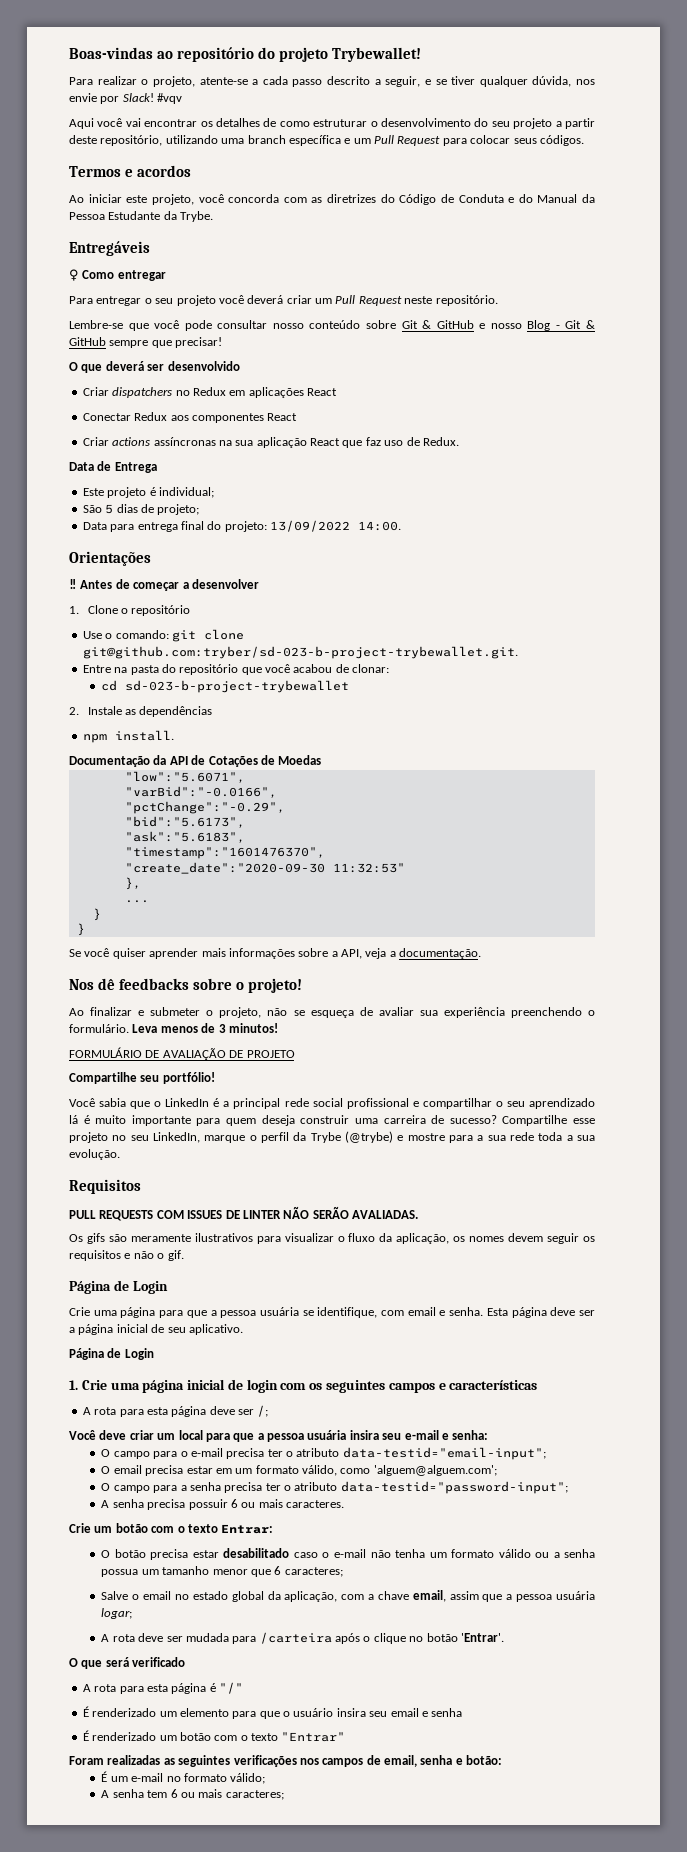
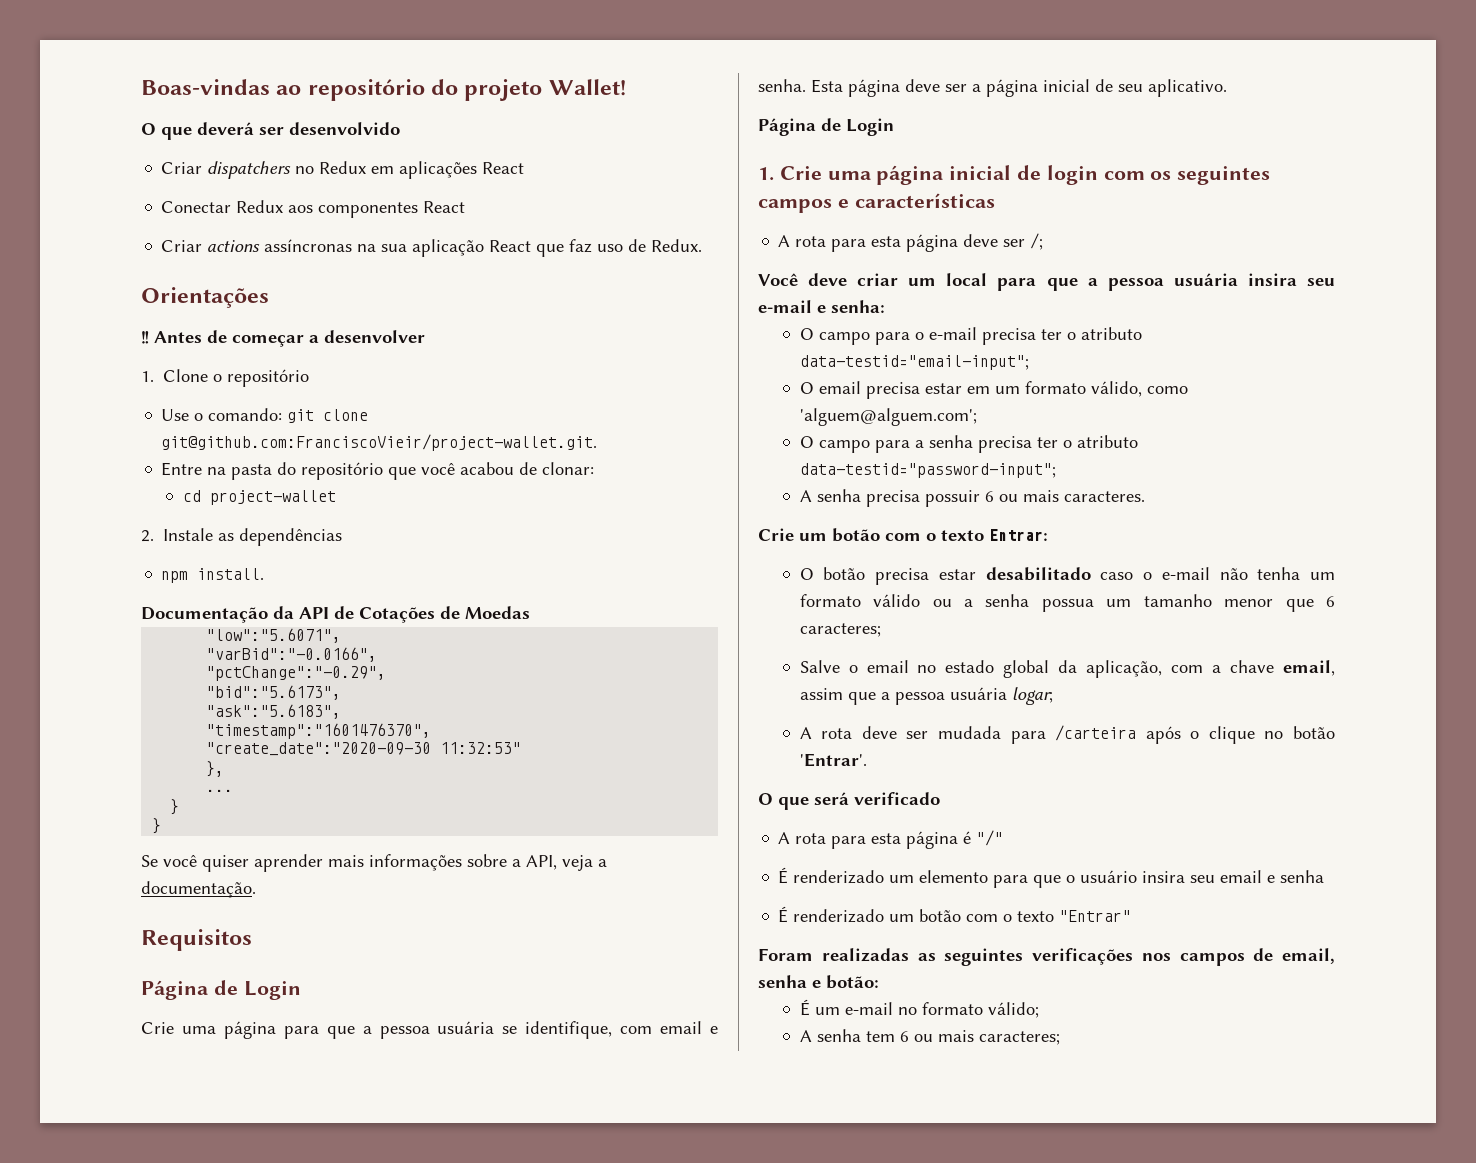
- Boas-vindas ao repositório do projeto Trybewallet!
- Para realizar o projeto, atente-se a cada passo descrito a seguir, e se tiver qualquer dúvida, nos envie por Slack! #vqv
- Aqui você vai encontrar os detalhes de como estruturar o desenvolvimento do seu projeto a partir deste repositório, utilizando uma branch específica e um Pull Request para colocar seus códigos.
- Termos e acordos
- Ao iniciar este projeto, você concorda com as diretrizes do Código de Conduta e do Manual da Pessoa Estudante da Trybe.
- Entregáveis
- ♀ Como entregar
- Para entregar o seu projeto você deverá criar um Pull Request neste repositório.
- Lembre-se que você pode consultar nosso conteúdo sobre Git & GitHub e nosso Blog - Git & GitHub sempre que precisar!
+ Boas-vindas ao repositório do projeto Wallet!
- Data de Entrega
- Este projeto é individual;
- São 5 dias de projeto;
- Data para entrega final do projeto: 13/09/2022 14:00.
- Use o comando: git clone git@github.com:tryber/sd-023-b-project-trybewallet.git.
+ Use o comando: git clone git@github.com:FranciscoVieir/project-wallet.git.
- cd sd-023-b-project-trybewallet
+ cd project-wallet
- Nos dê feedbacks sobre o projeto!
- Ao finalizar e submeter o projeto, não se esqueça de avaliar sua experiência preenchendo o formulário. Leva menos de 3 minutos!
- FORMULÁRIO DE AVALIAÇÃO DE PROJETO
- Compartilhe seu portfólio!
- Você sabia que o LinkedIn é a principal rede social profissional e compartilhar o seu aprendizado lá é muito importante para quem deseja construir uma carreira de sucesso? Compartilhe esse projeto no seu LinkedIn, marque o perfil da Trybe (@trybe) e mostre para a sua rede toda a sua evolução.
  Requisitos
- PULL REQUESTS COM ISSUES DE LINTER NÃO SERÃO AVALIADAS.
- Os gifs são meramente ilustrativos para visualizar o fluxo da aplicação, os nomes devem seguir os requisitos e não o gif.

